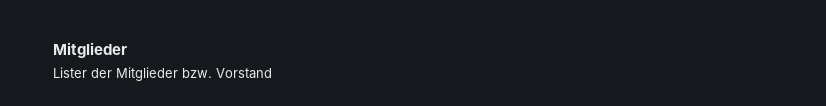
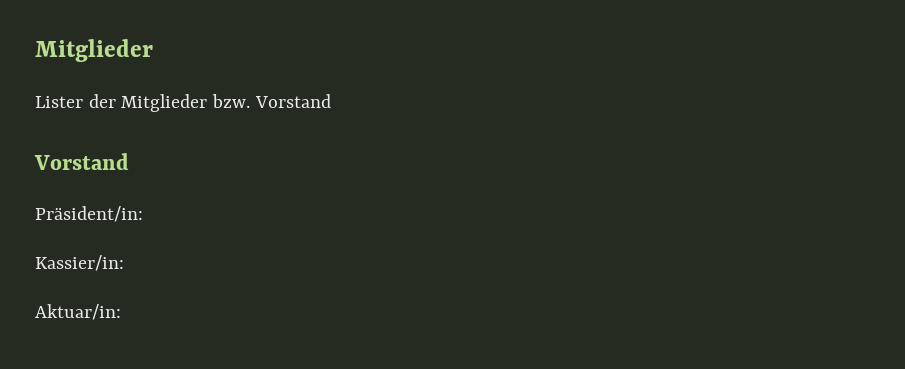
  Lister der Mitglieder bzw. Vorstand
+ Vorstand
+ Präsident/in:
+ Kassier/in:
+ Aktuar/in:

